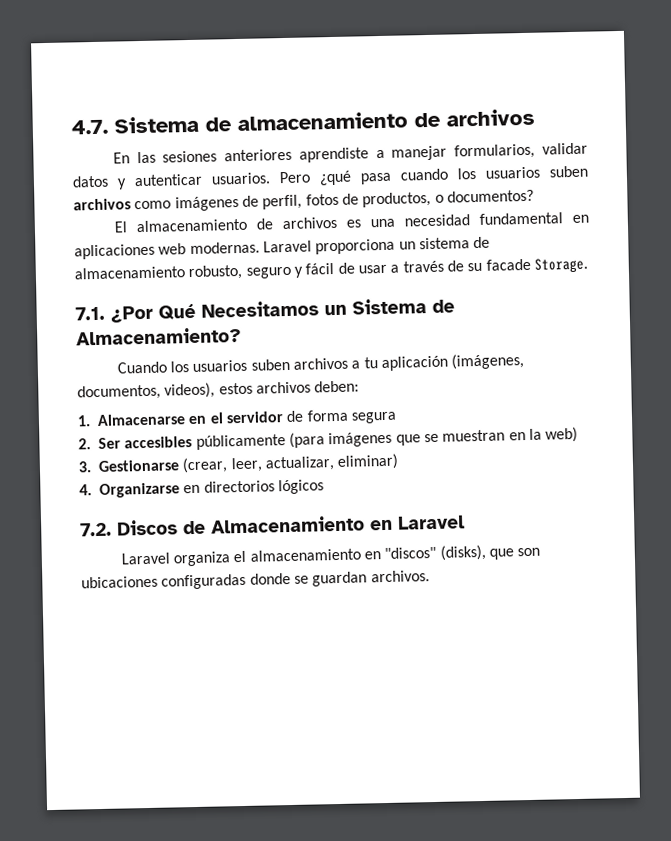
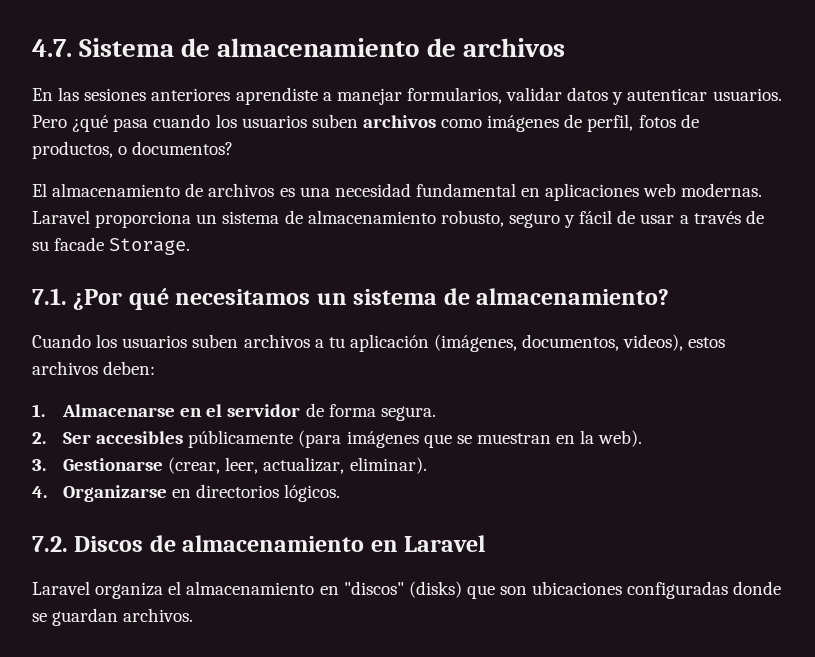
- 7.1. ¿Por Qué Necesitamos un Sistema de Almacenamiento?
+ 7.1. ¿Por qué necesitamos un sistema de almacenamiento?
- 1. Almacenarse en el servidor de forma segura
+ 1. Almacenarse en el servidor de forma segura.
- 2. Ser accesibles públicamente (para imágenes que se muestran en la web)
+ 2. Ser accesibles públicamente (para imágenes que se muestran en la web).
- 3. Gestionarse (crear, leer, actualizar, eliminar)
+ 3. Gestionarse (crear, leer, actualizar, eliminar).
- 4. Organizarse en directorios lógicos
+ 4. Organizarse en directorios lógicos.
- 7.2. Discos de Almacenamiento en Laravel
+ 7.2. Discos de almacenamiento en Laravel
- Laravel organiza el almacenamiento en "discos" (disks), que son ubicaciones configuradas donde se guardan archivos.
+ Laravel organiza el almacenamiento en "discos" (disks) que son ubicaciones configuradas donde se guardan archivos.

